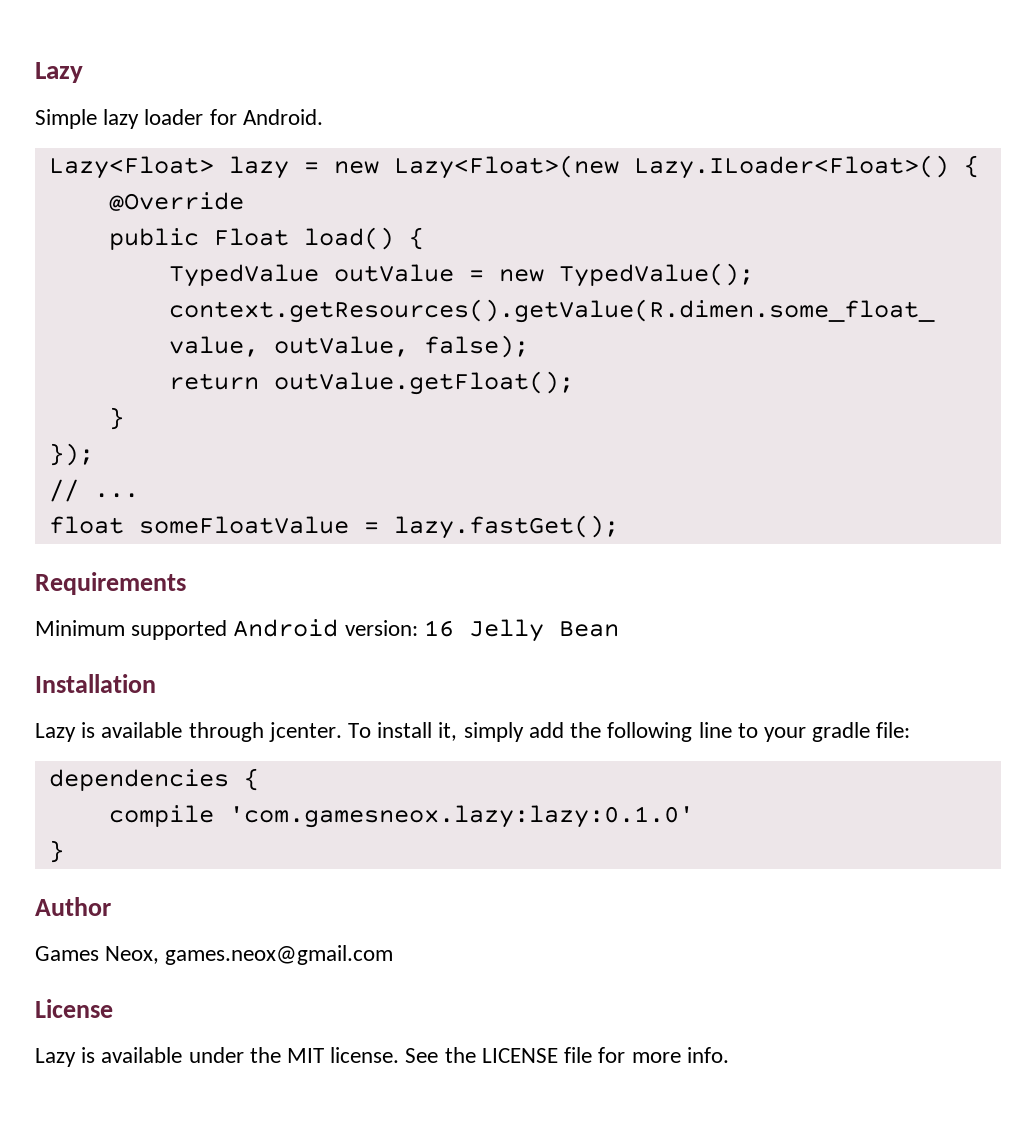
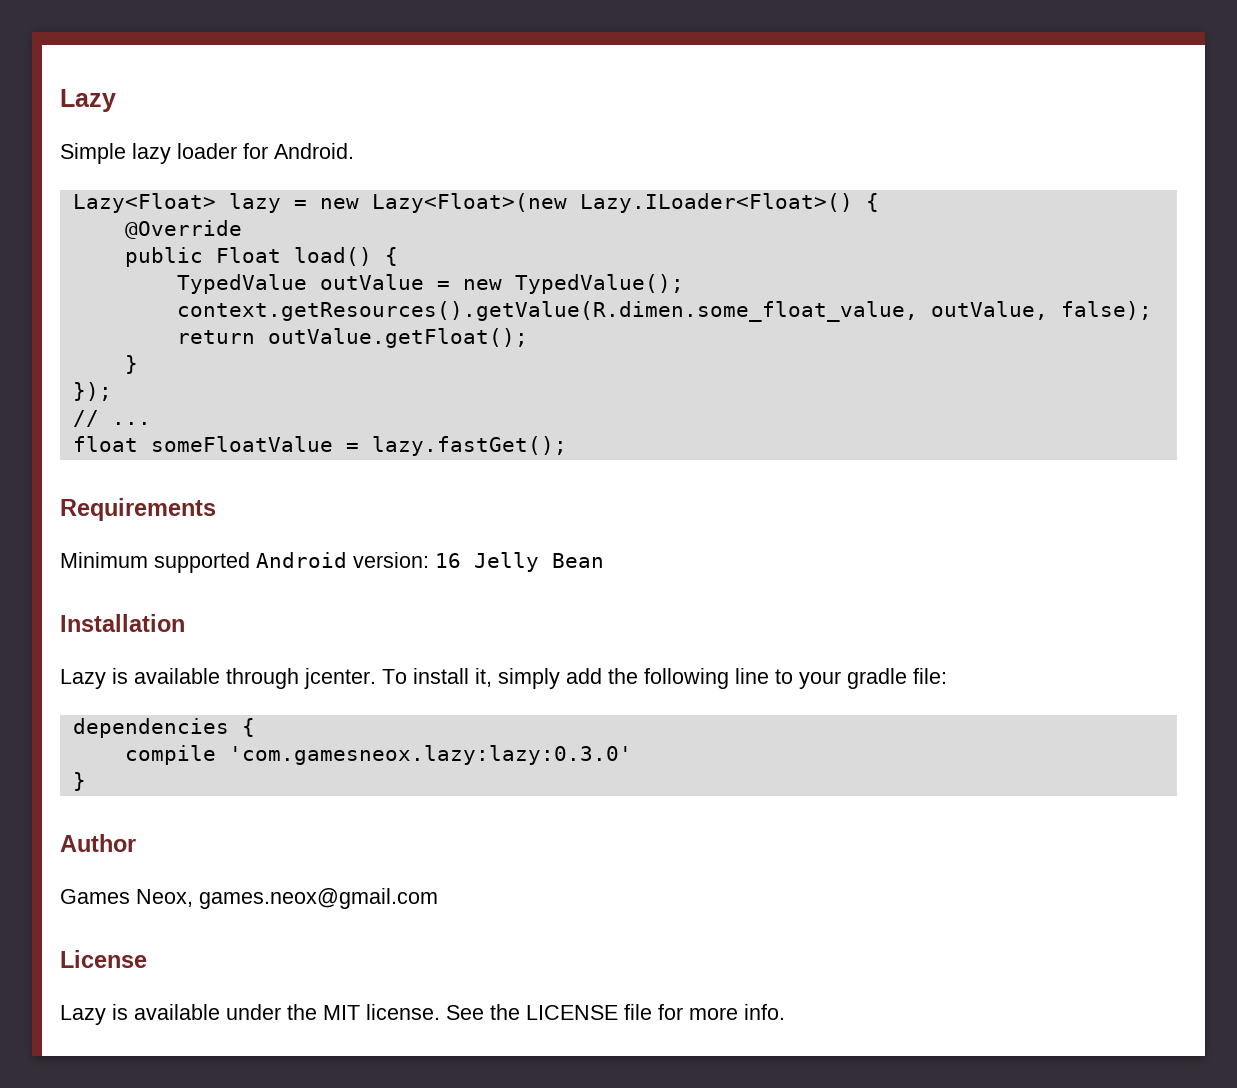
- compile 'com.gamesneox.lazy:lazy:0.1.0'
+ compile 'com.gamesneox.lazy:lazy:0.3.0'

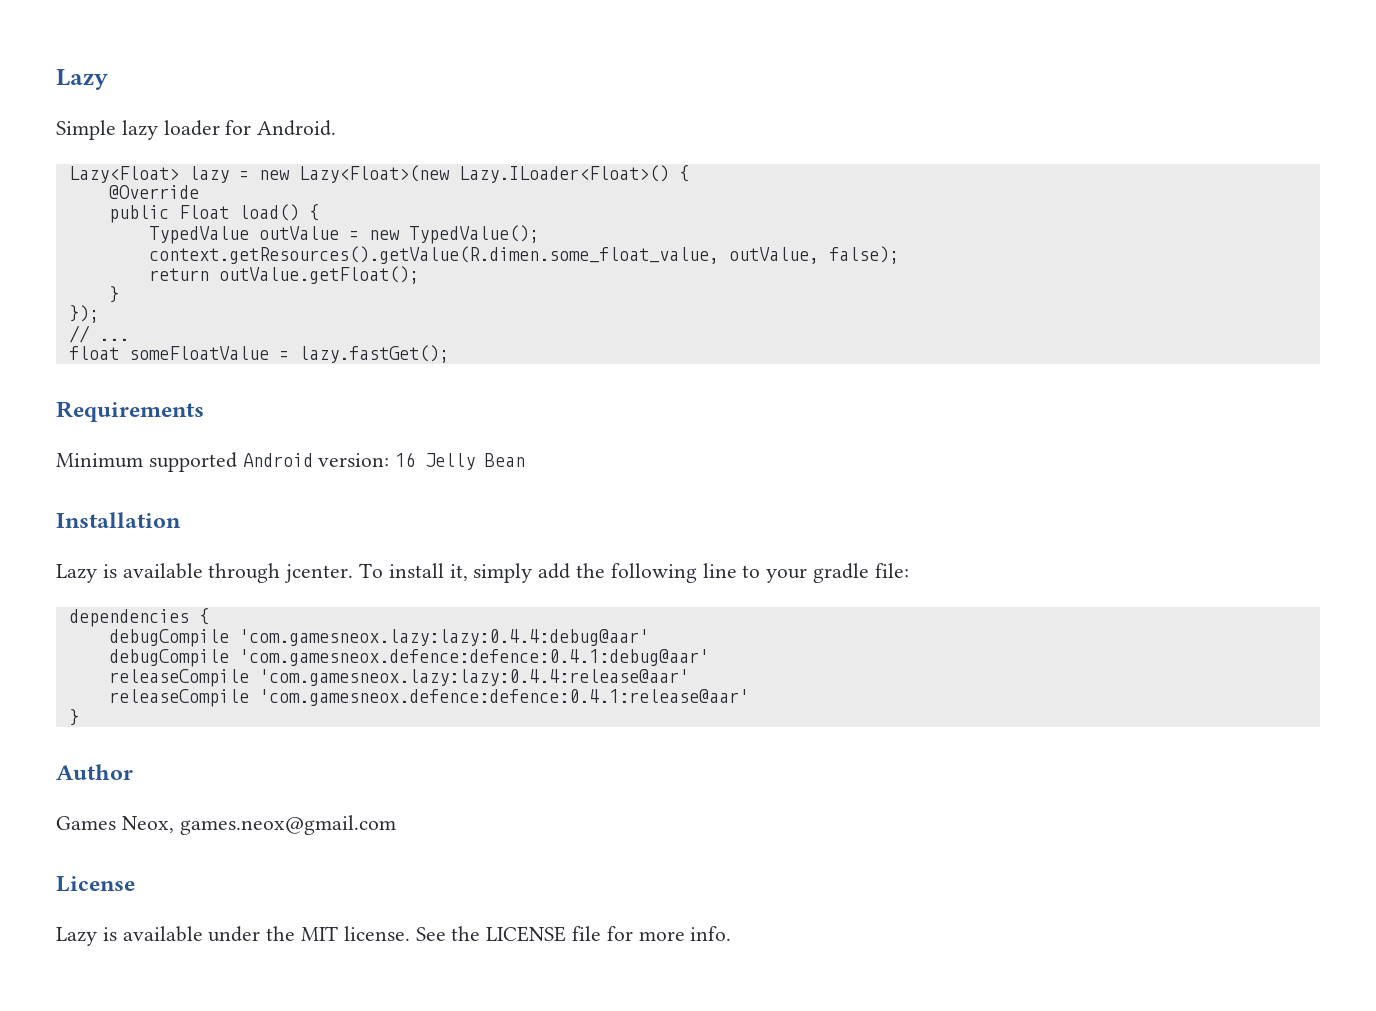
- compile 'com.gamesneox.lazy:lazy:0.3.0'
+ debugCompile 'com.gamesneox.lazy:lazy:0.4.4:debug@aar'
+ debugCompile 'com.gamesneox.defence:defence:0.4.1:debug@aar'
+ releaseCompile 'com.gamesneox.lazy:lazy:0.4.4:release@aar'
+ releaseCompile 'com.gamesneox.defence:defence:0.4.1:release@aar'

